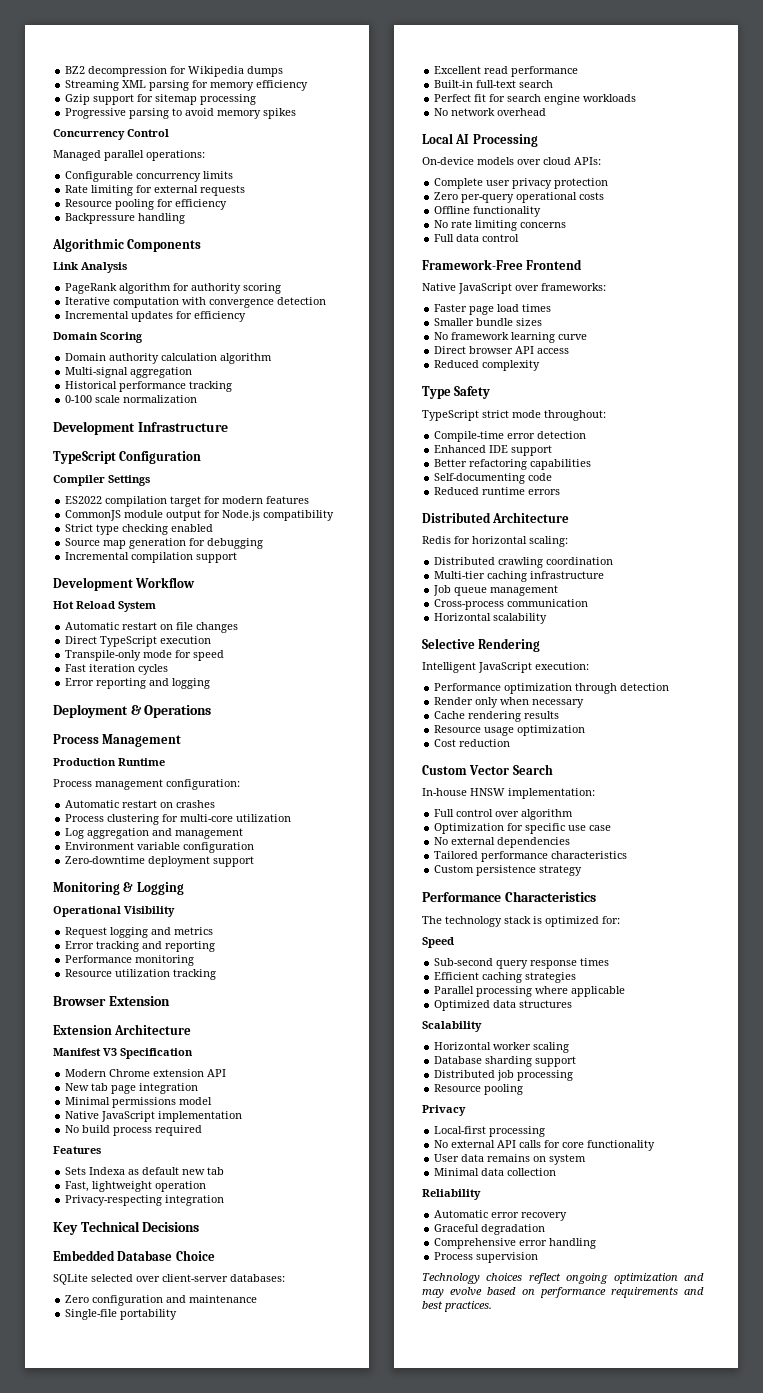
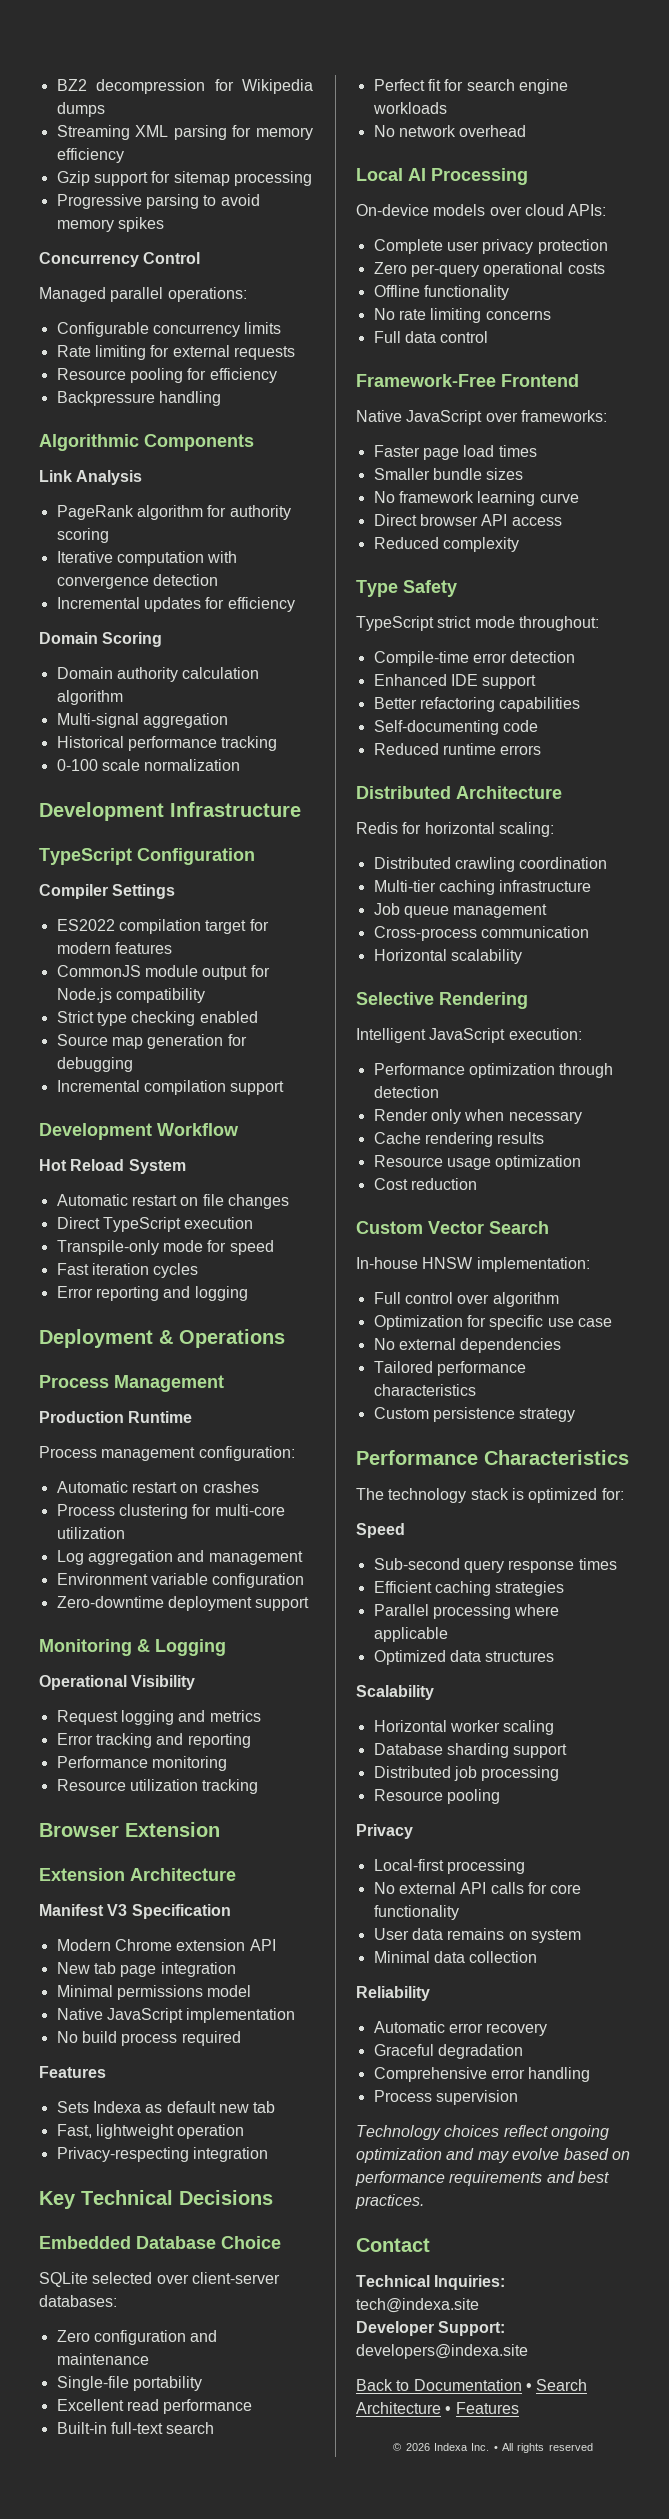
+ Contact
+ Technical Inquiries: tech@indexa.site
+ Developer Support: developers@indexa.site
+ Back to Documentation • Search Architecture • Features
+ © 2026 Indexa Inc. • All rights reserved

